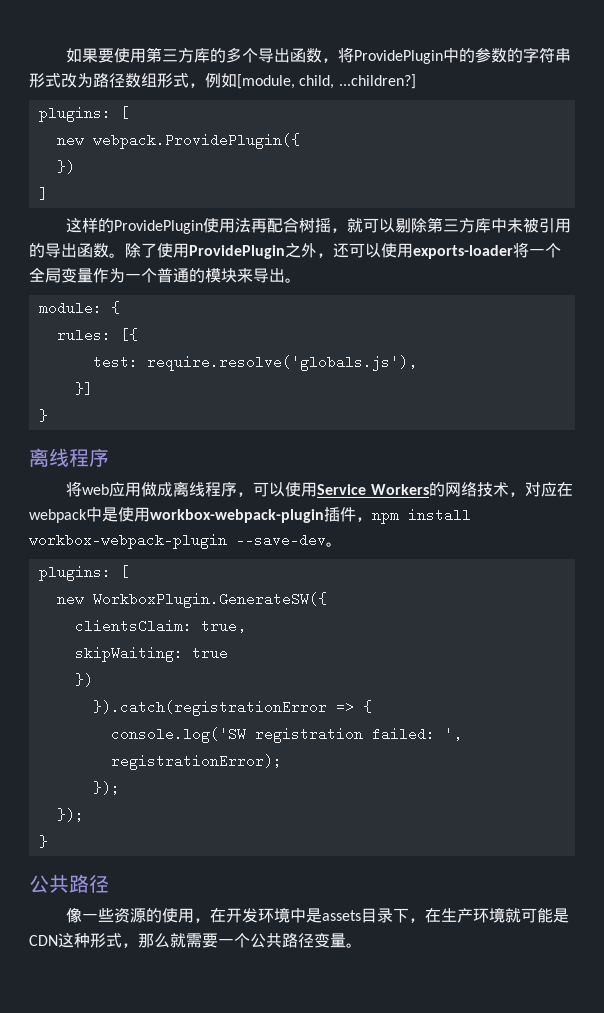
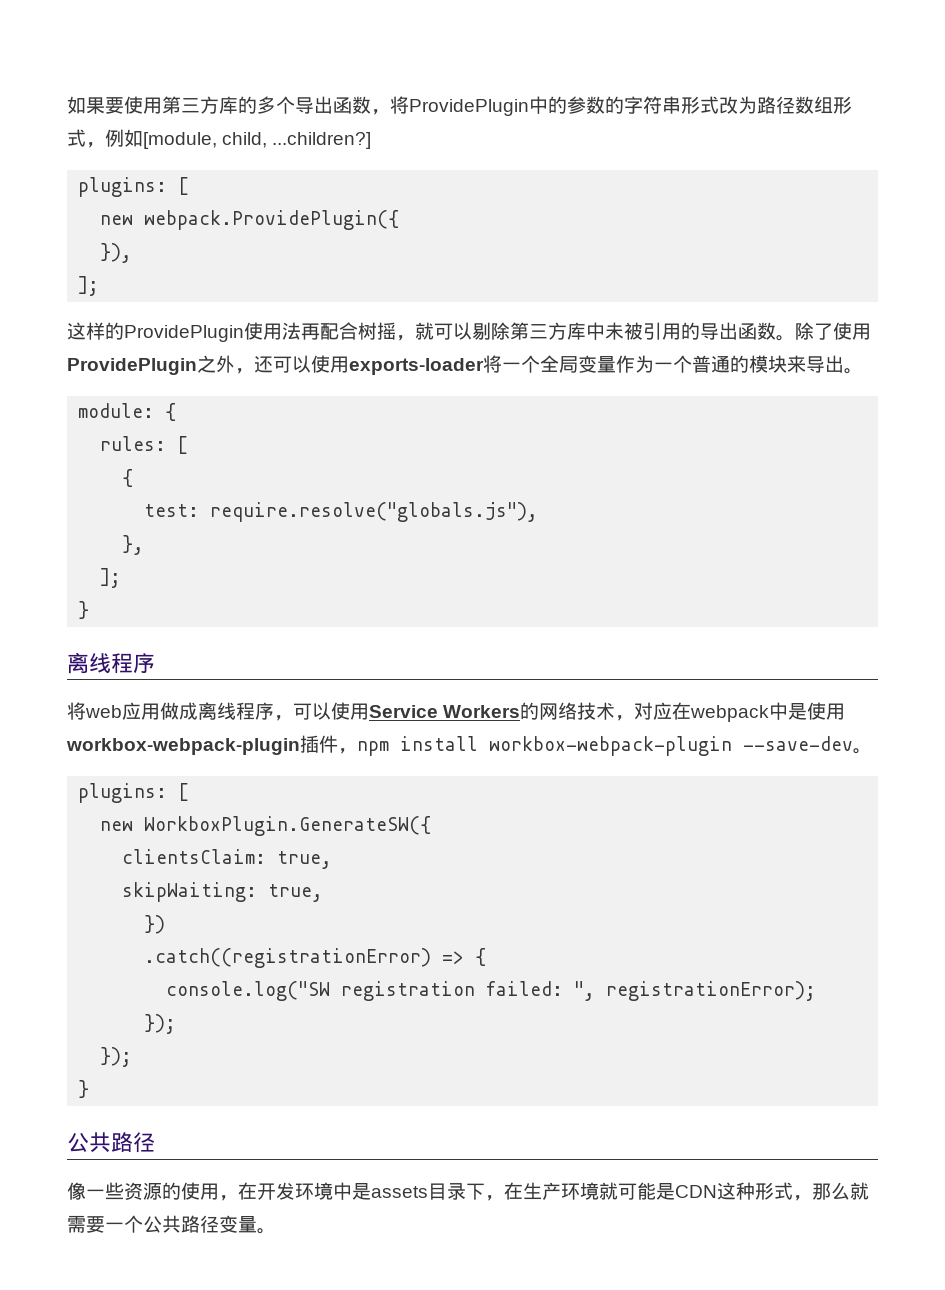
  new webpack.ProvidePlugin({
- })
- ]
+ }),
+ ];
- rules: [{
+ rules: [
+ {
- test: require.resolve('globals.js'),
- }]
+ test: require.resolve("globals.js"),
+ },
+ ];
- skipWaiting: true
+ skipWaiting: true,
  })
- }).catch(registrationError => {
+ .catch((registrationError) => {
- console.log('SW registration failed: ', registrationError);
+ console.log("SW registration failed: ", registrationError);

